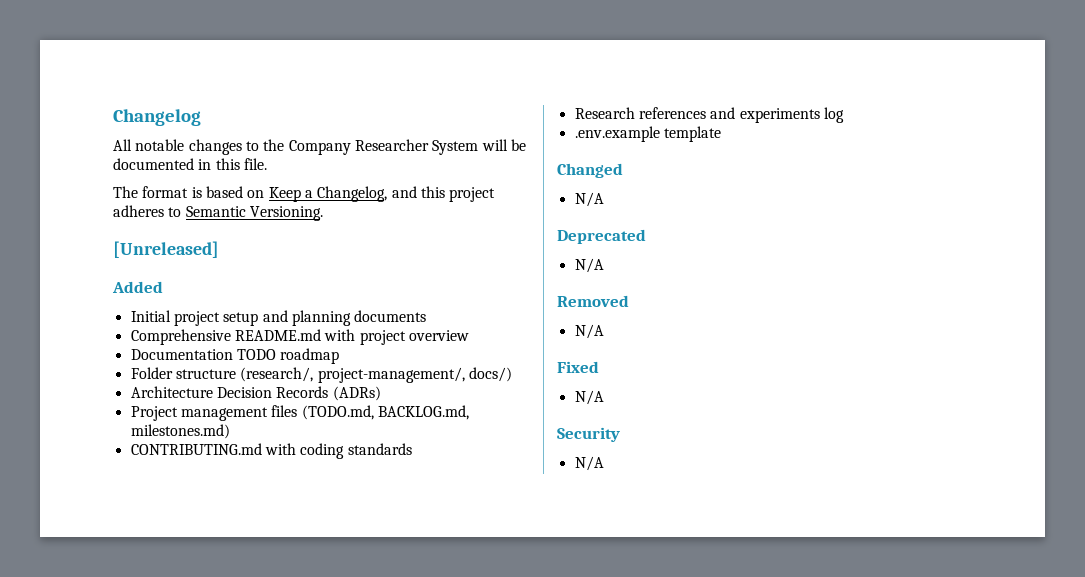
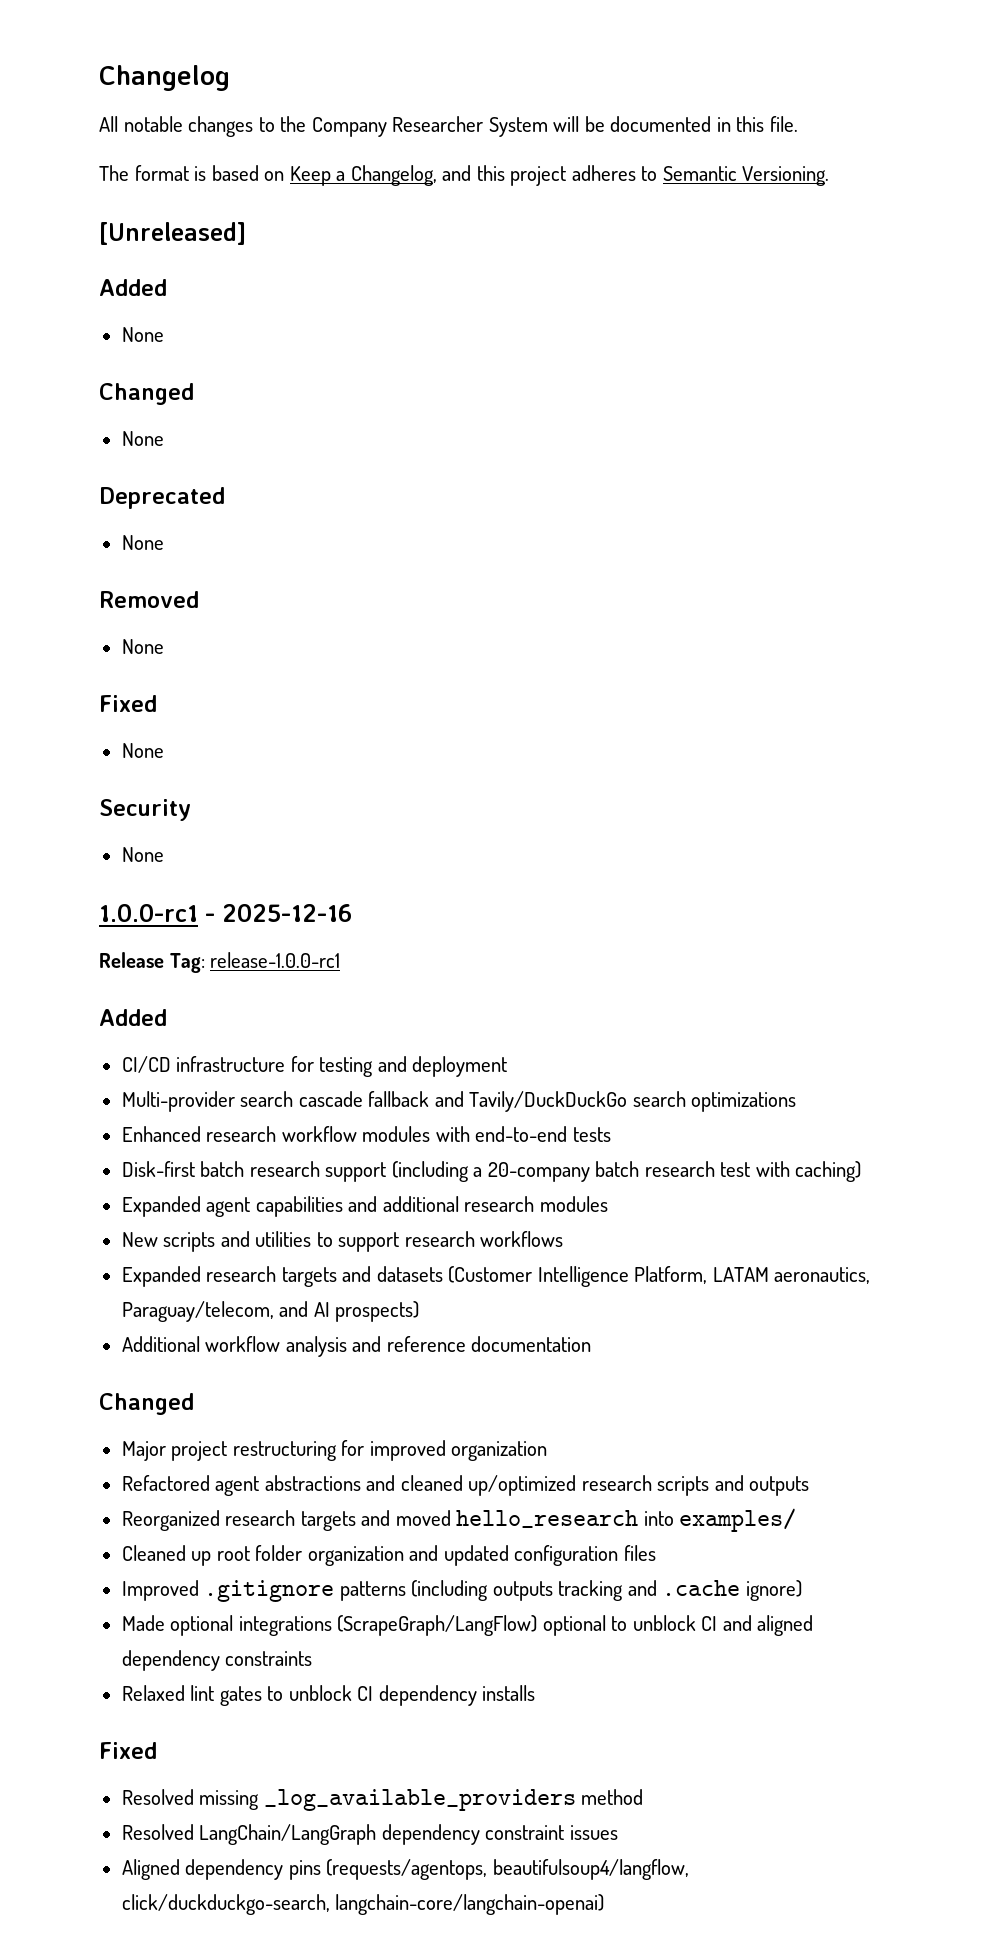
  [Unreleased]
  Added
- Initial project setup and planning documents
- Comprehensive README.md with project overview
- Documentation TODO roadmap
- Folder structure (research/, project-management/, docs/)
- Architecture Decision Records (ADRs)
- Project management files (TODO.md, BACKLOG.md, milestones.md)
- CONTRIBUTING.md with coding standards
- Research references and experiments log
- .env.example template
+ None
  Changed
- N/A
+ None
  Deprecated
- N/A
+ None
  Removed
- N/A
+ None
  Fixed
- N/A
+ None
  Security
- N/A
+ None
+ 1.0.0-rc1 - 2025-12-16
+ Release Tag: release-1.0.0-rc1
+ Added
+ CI/CD infrastructure for testing and deployment
+ Multi-provider search cascade fallback and Tavily/DuckDuckGo search optimizations
+ Enhanced research workflow modules with end-to-end tests
+ Disk-first batch research support (including a 20-company batch research test with caching)
+ Expanded agent capabilities and additional research modules
+ New scripts and utilities to support research workflows
+ Expanded research targets and datasets (Customer Intelligence Platform, LATAM aeronautics, Paraguay/telecom, and AI prospects)
+ Additional workflow analysis and reference documentation
+ Changed
+ Major project restructuring for improved organization
+ Refactored agent abstractions and cleaned up/optimized research scripts and outputs
+ Reorganized research targets and moved hello_research into examples/
+ Cleaned up root folder organization and updated configuration files
+ Improved .gitignore patterns (including outputs tracking and .cache ignore)
+ Made optional integrations (ScrapeGraph/LangFlow) optional to unblock CI and aligned dependency constraints
+ Relaxed lint gates to unblock CI dependency installs
+ Fixed
+ Resolved missing _log_available_providers method
+ Resolved LangChain/LangGraph dependency constraint issues
+ Aligned dependency pins (requests/agentops, beautifulsoup4/langflow, click/duckduckgo-search, langchain-core/langchain-openai)

